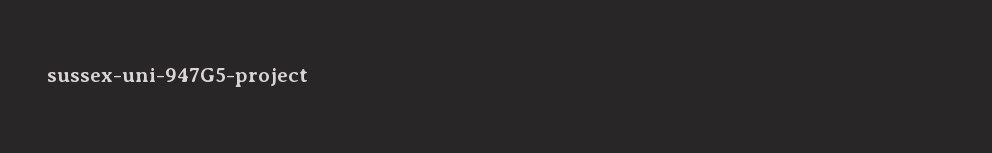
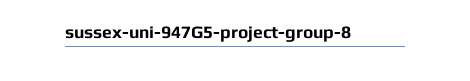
- sussex-uni-947G5-project
+ sussex-uni-947G5-project-group-8

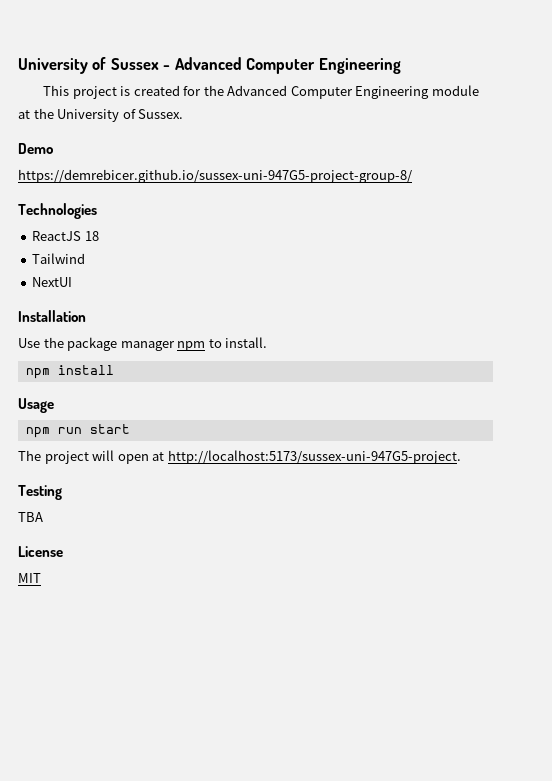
- sussex-uni-947G5-project-group-8
+ University of Sussex - Advanced Computer Engineering
+ This project is created for the Advanced Computer Engineering module at the University of Sussex.
+ Demo
+ https://demrebicer.github.io/sussex-uni-947G5-project-group-8/
+ Technologies
+ ReactJS 18
+ Tailwind
+ NextUI
+ Installation
+ Use the package manager npm to install.
+ npm install
+ Usage
+ npm run start
+ The project will open at http://localhost:5173/sussex-uni-947G5-project.
+ Testing
+ TBA
+ License
+ MIT

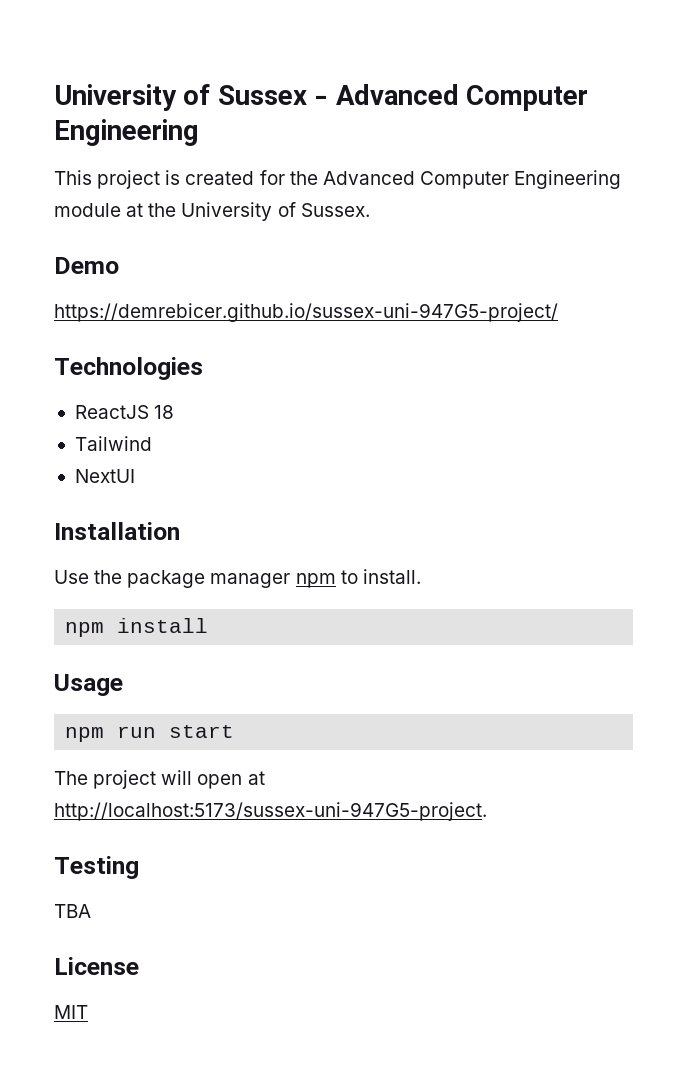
- https://demrebicer.github.io/sussex-uni-947G5-project-group-8/
+ https://demrebicer.github.io/sussex-uni-947G5-project/

